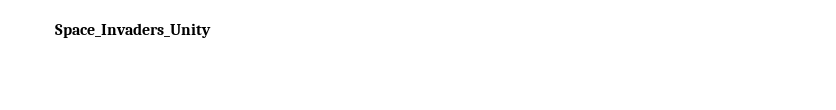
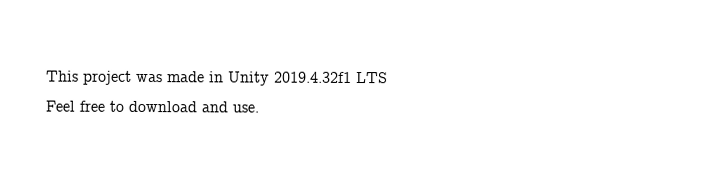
- Space_Invaders_Unity
+ This project was made in Unity 2019.4.32f1 LTS
+ Feel free to download and use.

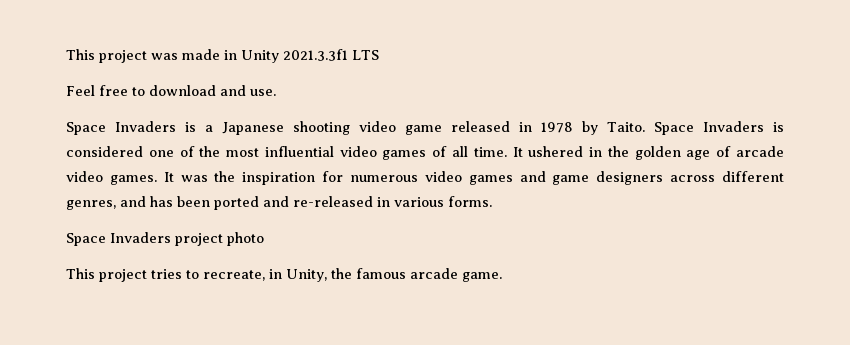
- This project was made in Unity 2019.4.32f1 LTS
+ This project was made in Unity 2021.3.3f1 LTS
+ Space Invaders is a Japanese shooting video game released in 1978 by Taito. Space Invaders is considered one of the most influential video games of all time. It ushered in the golden age of arcade video games. It was the inspiration for numerous video games and game designers across different genres, and has been ported and re-released in various forms.
+ Space Invaders project photo
+ This project tries to recreate, in Unity, the famous arcade game.

